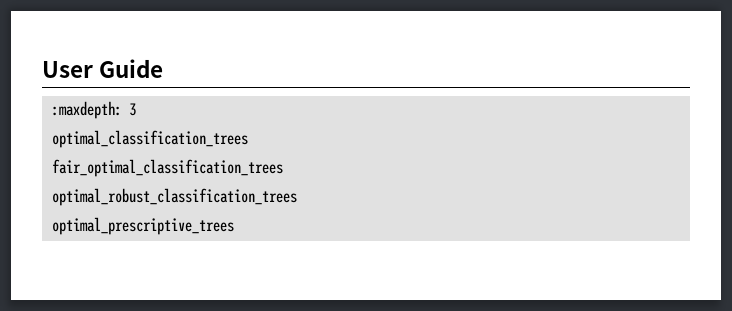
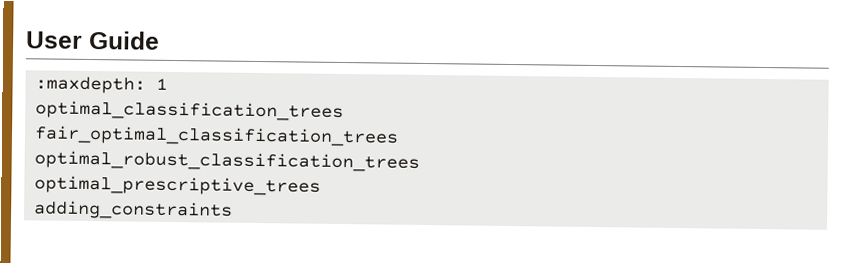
- :maxdepth: 3
+ :maxdepth: 1
+ adding_constraints

